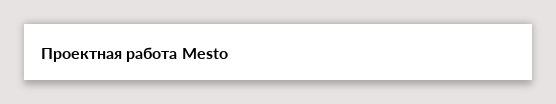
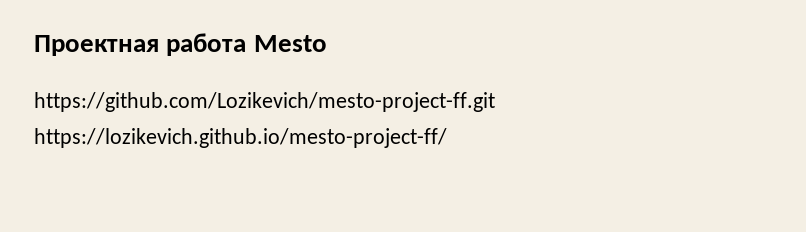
+ https://github.com/Lozikevich/mesto-project-ff.git https://lozikevich.github.io/mesto-project-ff/

